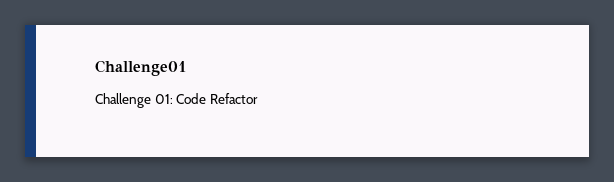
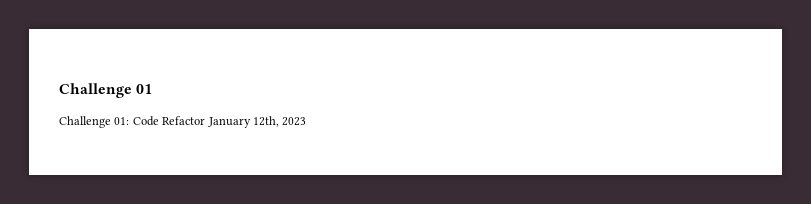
- Challenge01
+ Challenge 01
- Challenge 01: Code Refactor
+ Challenge 01: Code Refactor January 12th, 2023

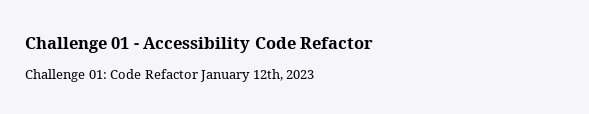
- Challenge 01
+ Challenge 01 - Accessibility Code Refactor

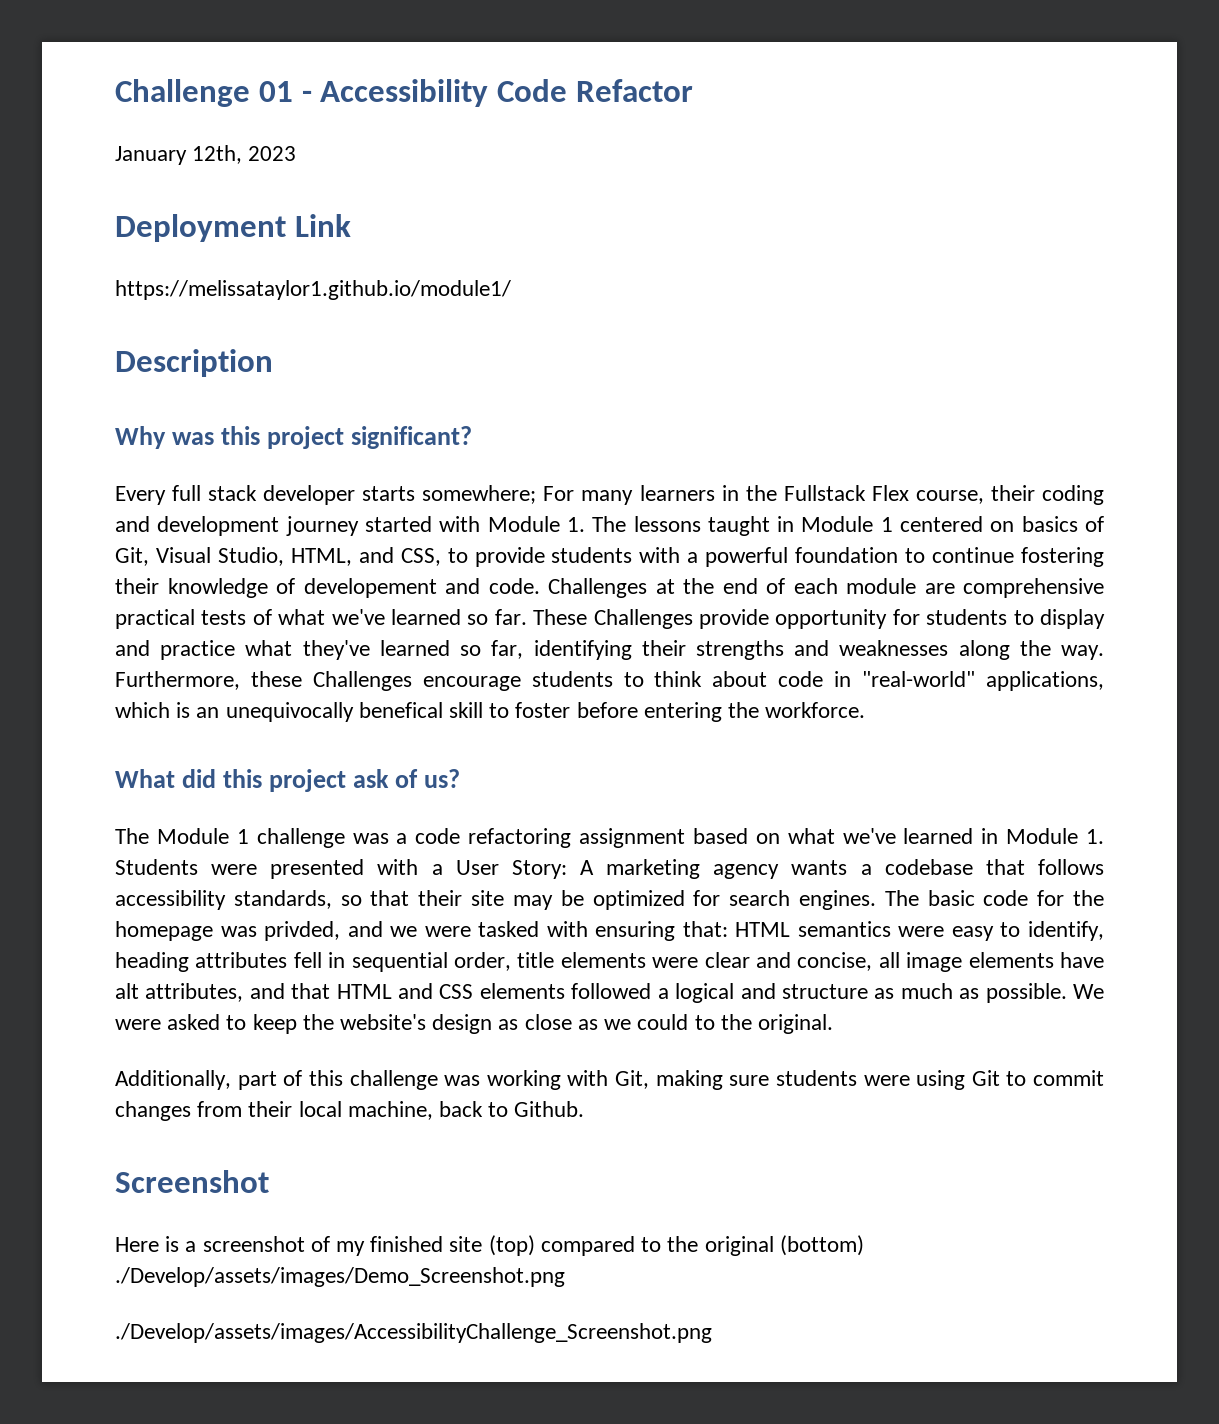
- Challenge 01: Code Refactor January 12th, 2023
+ January 12th, 2023
+ Deployment Link
+ https://melissataylor1.github.io/module1/
+ Description
+ Why was this project significant?
+ Every full stack developer starts somewhere; For many learners in the Fullstack Flex course, their coding and development journey started with Module 1. The lessons taught in Module 1 centered on basics of Git, Visual Studio, HTML, and CSS, to provide students with a powerful foundation to continue fostering their knowledge of developement and code. Challenges at the end of each module are comprehensive practical tests of what we've learned so far. These Challenges provide opportunity for students to display and practice what they've learned so far, identifying their strengths and weaknesses along the way. Furthermore, these Challenges encourage students to think about code in "real-world" applications, which is an unequivocally benefical skill to foster before entering the workforce.
+ What did this project ask of us?
+ The Module 1 challenge was a code refactoring assignment based on what we've learned in Module 1. Students were presented with a User Story: A marketing agency wants a codebase that follows accessibility standards, so that their site may be optimized for search engines. The basic code for the homepage was privded, and we were tasked with ensuring that: HTML semantics were easy to identify, heading attributes fell in sequential order, title elements were clear and concise, all image elements have alt attributes, and that HTML and CSS elements followed a logical and structure as much as possible. We were asked to keep the website's design as close as we could to the original.
+ Additionally, part of this challenge was working with Git, making sure students were using Git to commit changes from their local machine, back to Github.
+ Screenshot
+ Here is a screenshot of my finished site (top) compared to the original (bottom) ./Develop/assets/images/Demo_Screenshot.png
+ ./Develop/assets/images/AccessibilityChallenge_Screenshot.png

